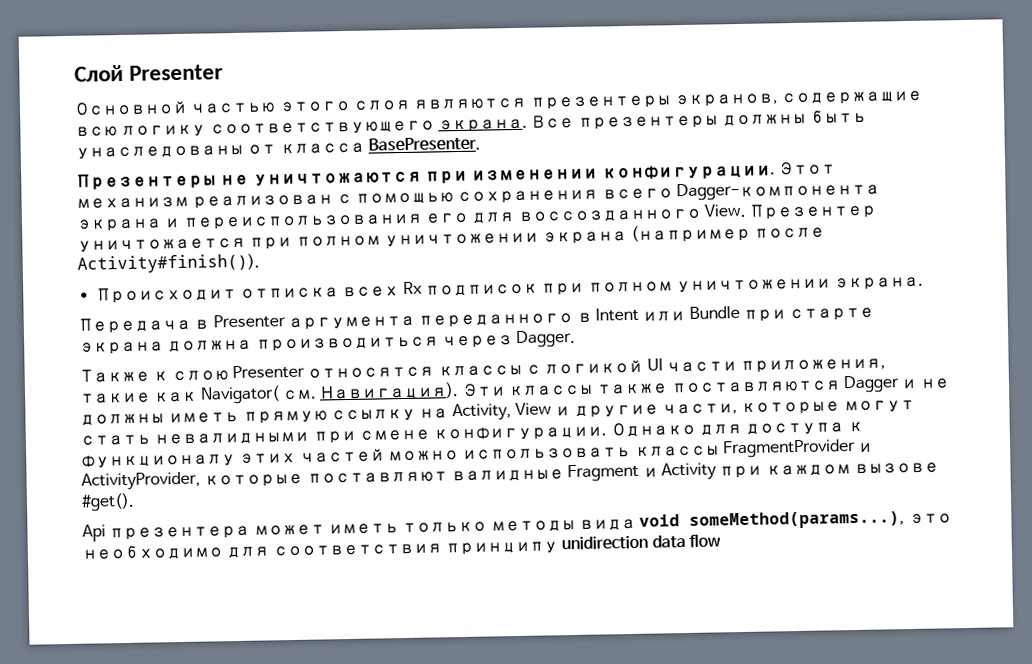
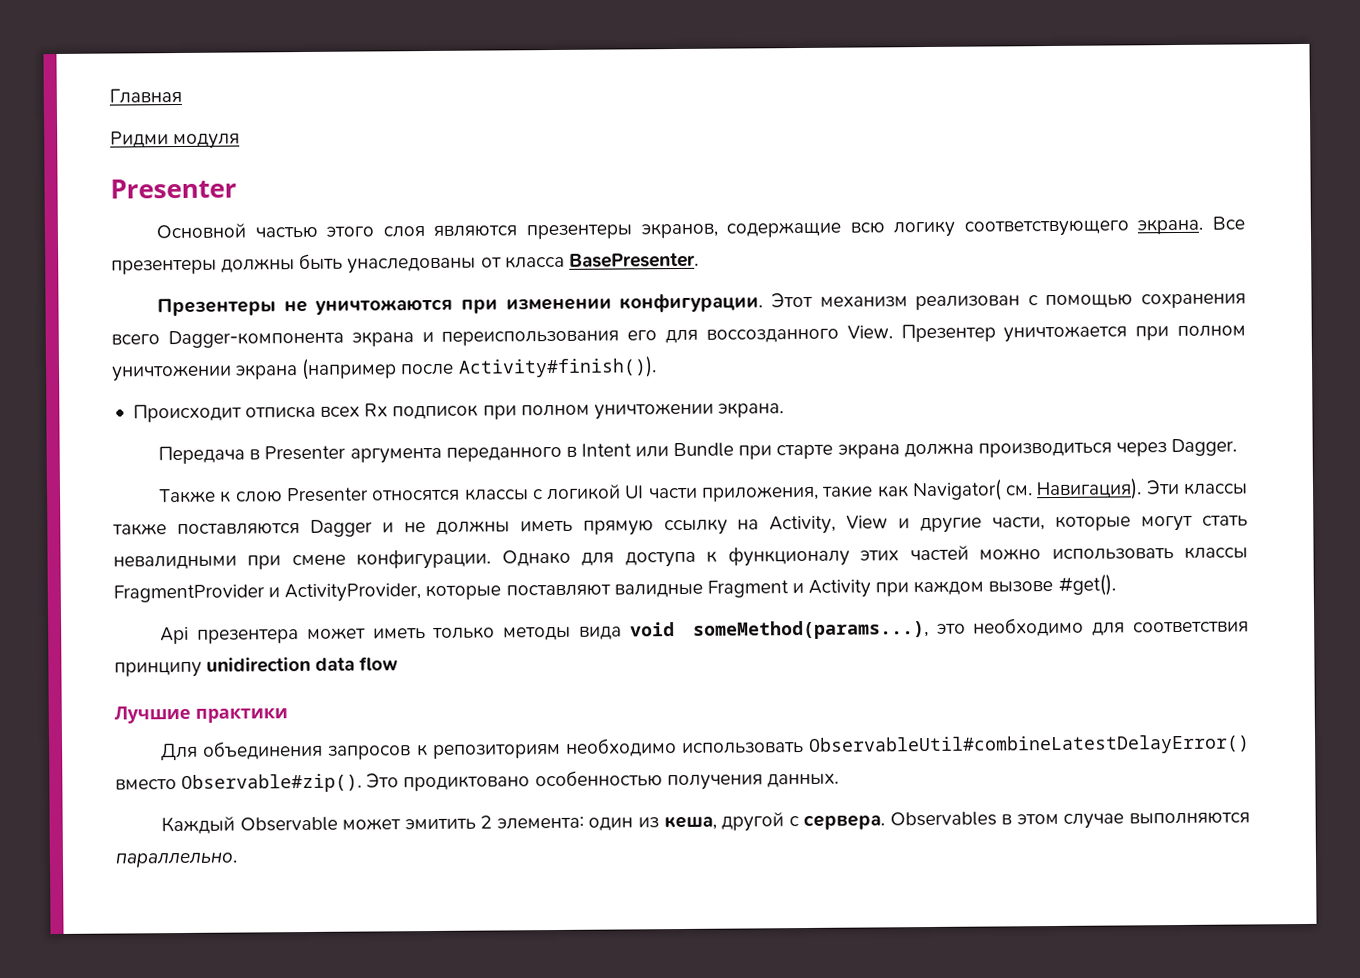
- Слой Presenter
+ Главная
+ Ридми модуля
+ Presenter
+ Лучшие практики
+ Для объединения запросов к репозиториям необходимо использовать ObservableUtil#combineLatestDelayError() вместо Observable#zip(). Это продиктовано особенностью получения данных.
+ Каждый Observable может эмитить 2 элемента: один из кеша, другой с сервера. Observables в этом случае выполняются параллельно.

